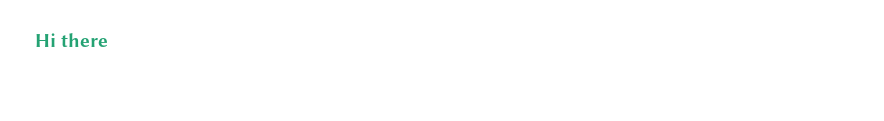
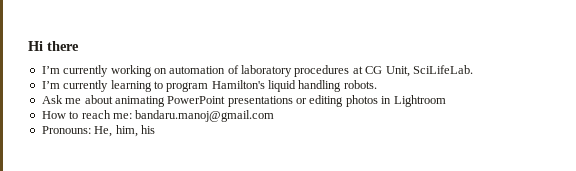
+ I’m currently working on automation of laboratory procedures at CG Unit, SciLifeLab.
+ I’m currently learning to program Hamilton's liquid handling robots.
+ Ask me about animating PowerPoint presentations or editing photos in Lightroom
+ How to reach me: bandaru.manoj@gmail.com
+ Pronouns: He, him, his

